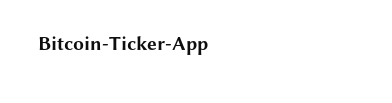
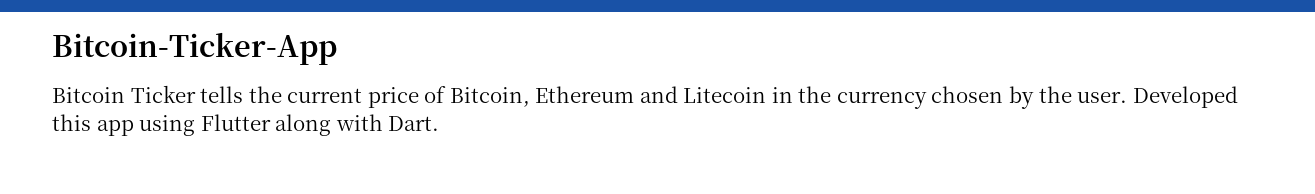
+ Bitcoin Ticker tells the current price of Bitcoin, Ethereum and Litecoin in the currency chosen by the user. Developed this app using Flutter along with Dart.

